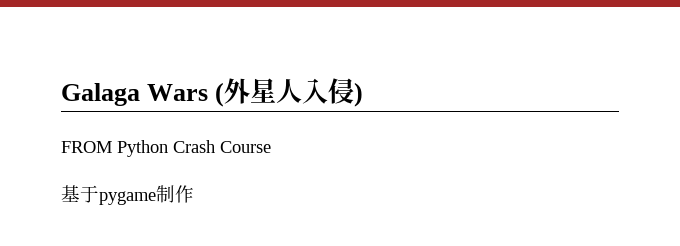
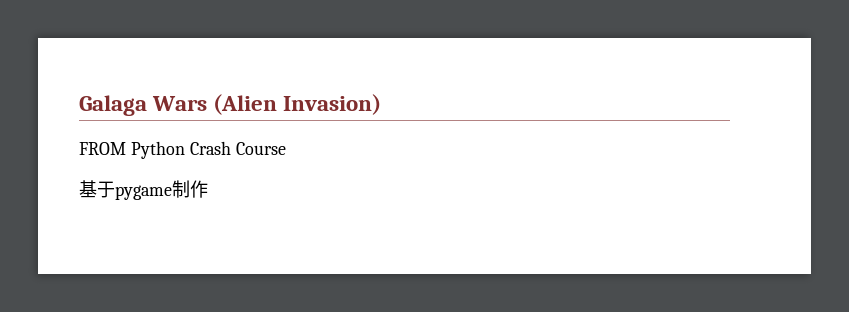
- Galaga Wars (外星人入侵)
+ Galaga Wars (Alien Invasion)

